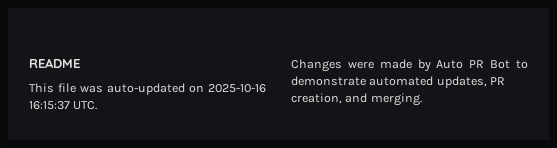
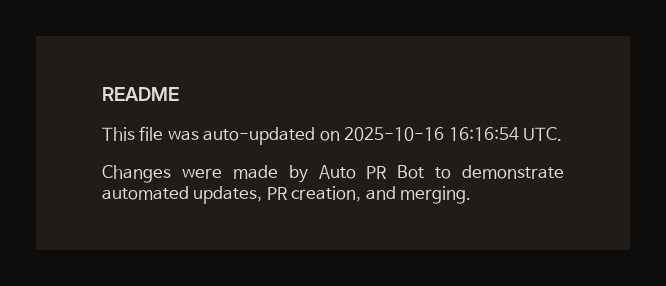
- This file was auto-updated on 2025-10-16 16:15:37 UTC.
+ This file was auto-updated on 2025-10-16 16:16:54 UTC.

